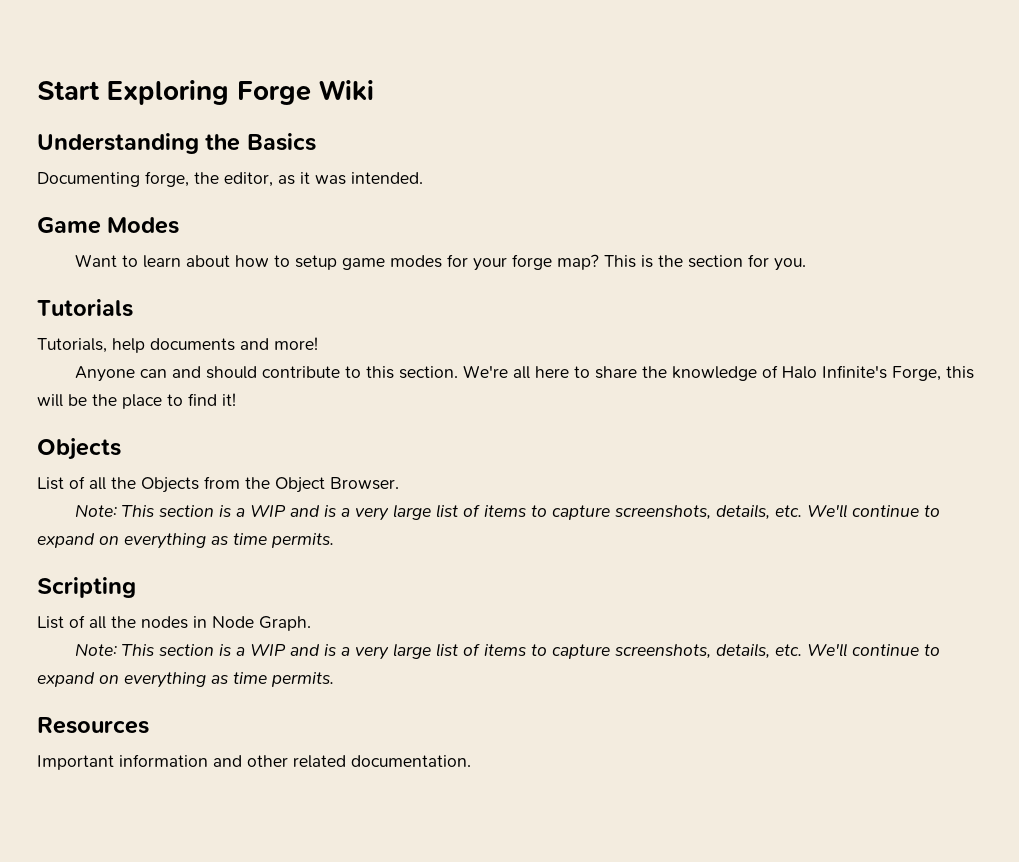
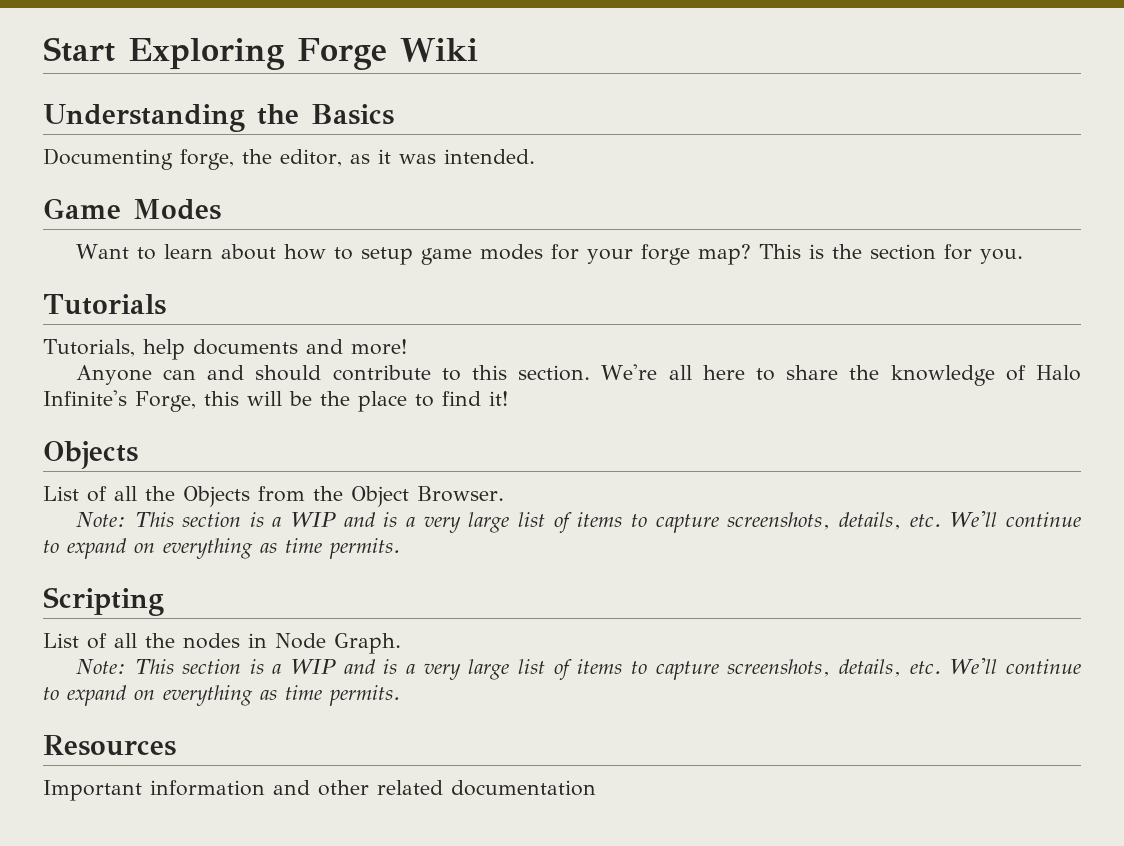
- Important information and other related documentation.
+ Important information and other related documentation

